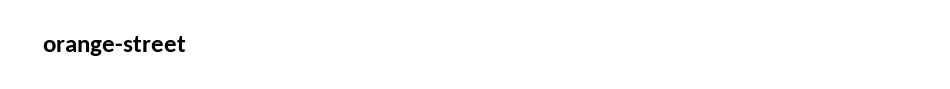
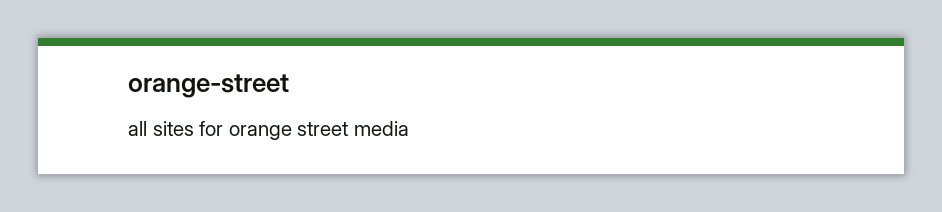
+ all sites for orange street media

